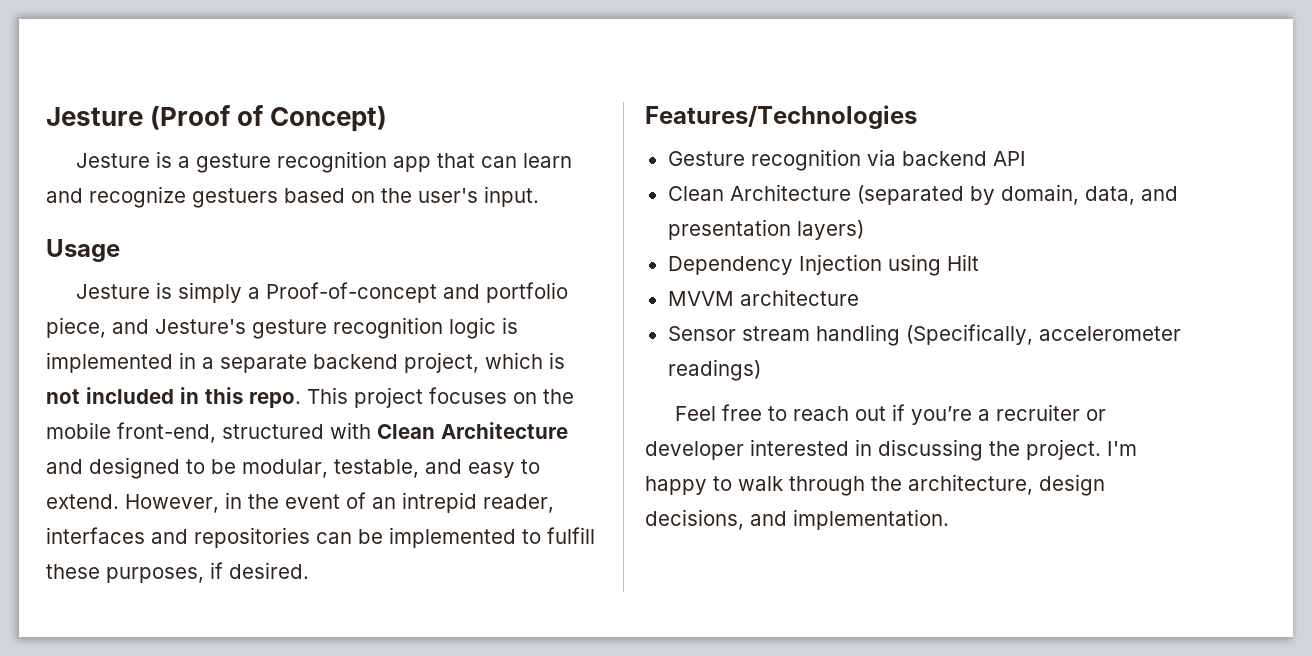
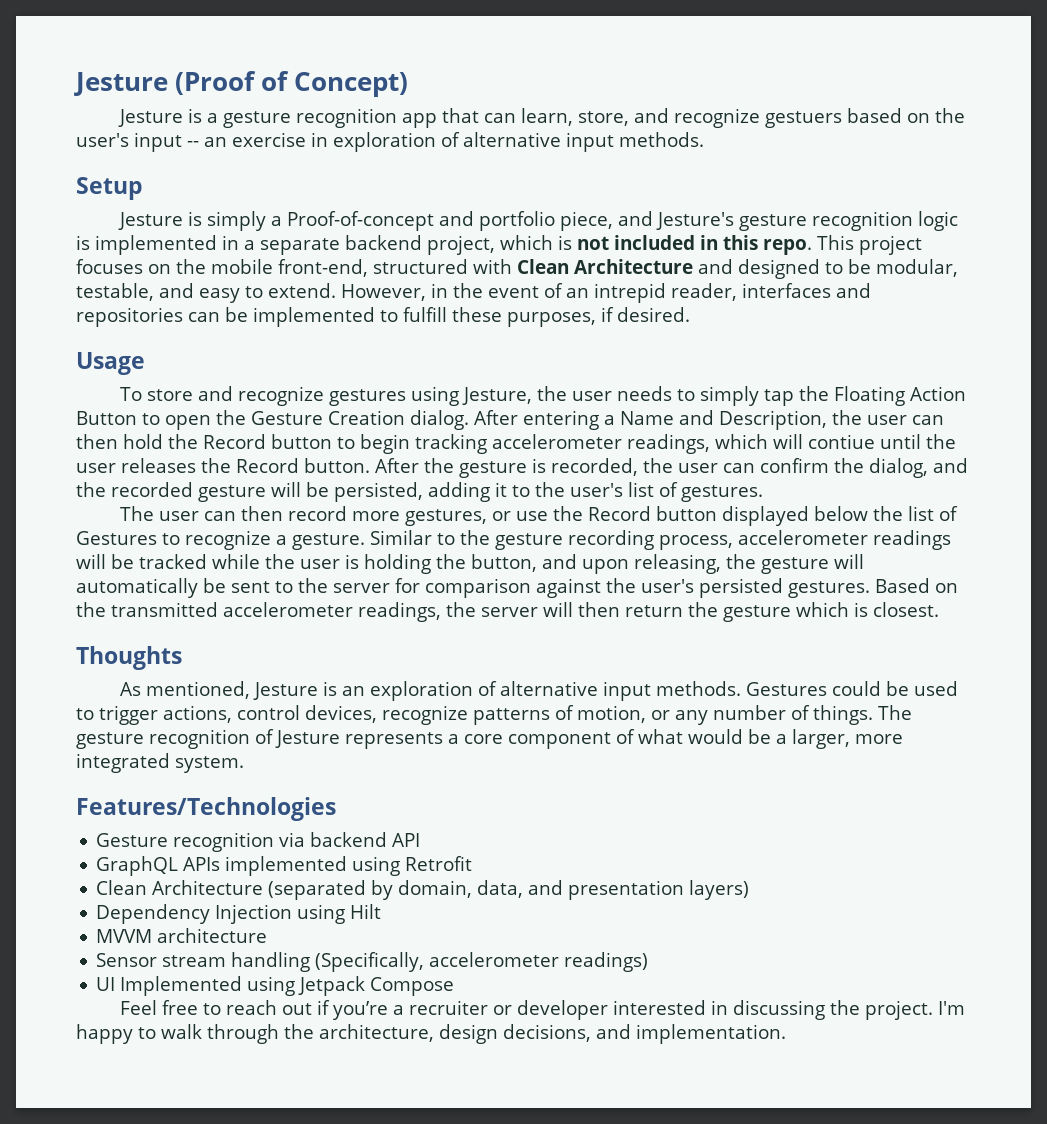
- Jesture is a gesture recognition app that can learn and recognize gestuers based on the user's input.
- Usage
+ Jesture is a gesture recognition app that can learn, store, and recognize gestuers based on the user's input -- an exercise in exploration of alternative input methods.
+ Setup
+ Usage
+ To store and recognize gestures using Jesture, the user needs to simply tap the Floating Action Button to open the Gesture Creation dialog. After entering a Name and Description, the user can then hold the Record button to begin tracking accelerometer readings, which will contiue until the user releases the Record button. After the gesture is recorded, the user can confirm the dialog, and the recorded gesture will be persisted, adding it to the user's list of gestures.
+ The user can then record more gestures, or use the Record button displayed below the list of Gestures to recognize a gesture. Similar to the gesture recording process, accelerometer readings will be tracked while the user is holding the button, and upon releasing, the gesture will automatically be sent to the server for comparison against the user's persisted gestures. Based on the transmitted accelerometer readings, the server will then return the gesture which is closest.
+ Thoughts
+ As mentioned, Jesture is an exploration of alternative input methods. Gestures could be used to trigger actions, control devices, recognize patterns of motion, or any number of things. The gesture recognition of Jesture represents a core component of what would be a larger, more integrated system.
+ GraphQL APIs implemented using Retrofit
+ UI Implemented using Jetpack Compose

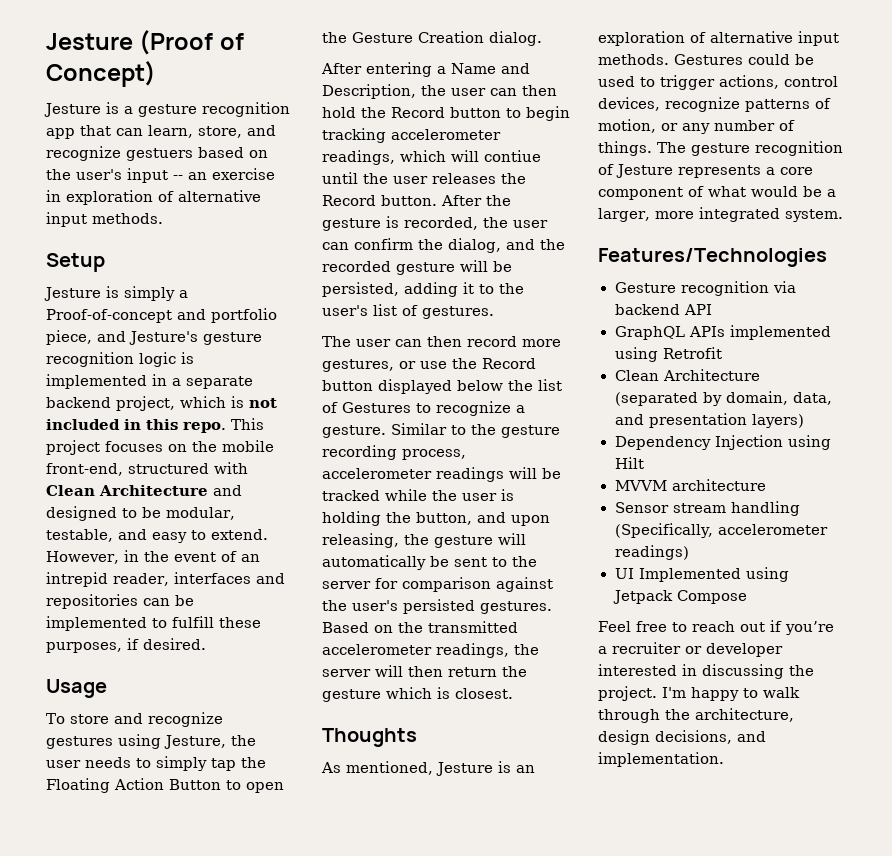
- To store and recognize gestures using Jesture, the user needs to simply tap the Floating Action Button to open the Gesture Creation dialog. After entering a Name and Description, the user can then hold the Record button to begin tracking accelerometer readings, which will contiue until the user releases the Record button.
+ To store and recognize gestures using Jesture, the user needs to simply tap the Floating Action Button to open the Gesture Creation dialog.
+ After entering a Name and Description, the user can then hold the Record button to begin tracking accelerometer readings, which will contiue until the user releases the Record button.

